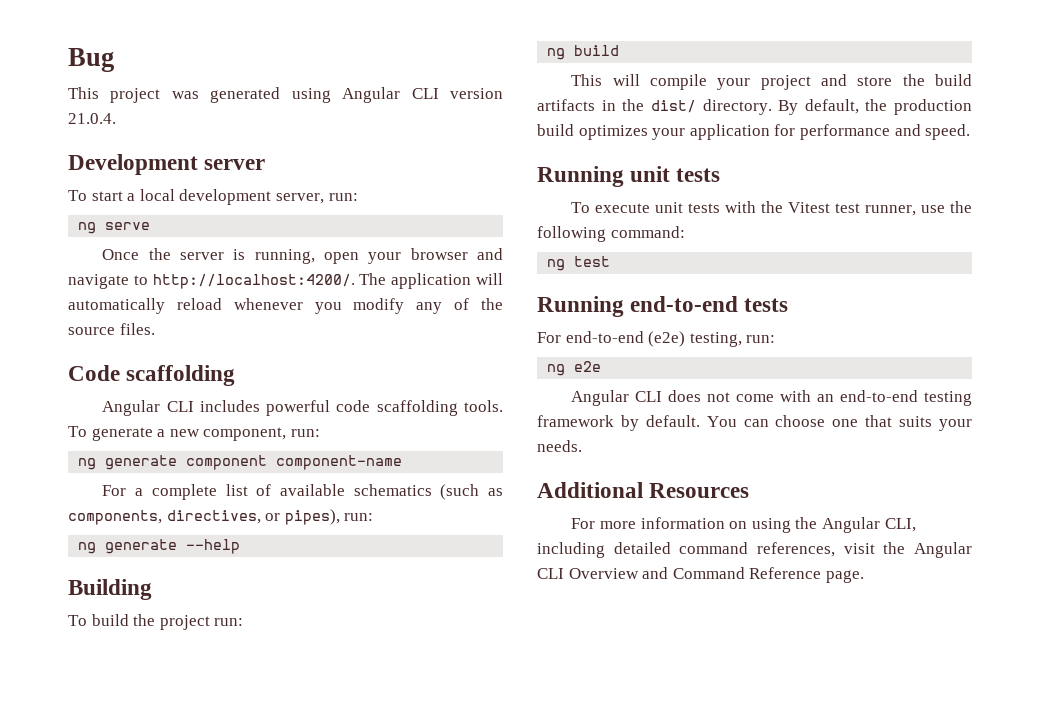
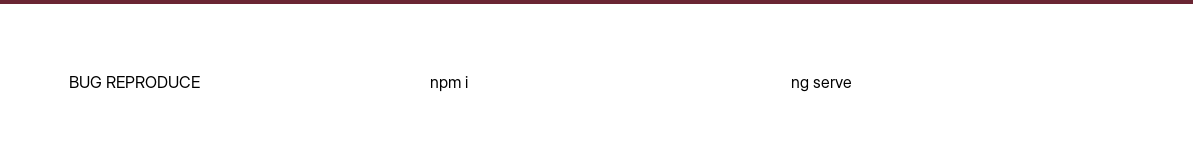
- Bug
- This project was generated using Angular CLI version 21.0.4.
- Development server
- To start a local development server, run:
+ BUG REPRODUCE
+ npm i
  ng serve
- Once the server is running, open your browser and navigate to http://localhost:4200/. The application will automatically reload whenever you modify any of the source files.
- Code scaffolding
- Angular CLI includes powerful code scaffolding tools. To generate a new component, run:
- ng generate component component-name
- For a complete list of available schematics (such as components, directives, or pipes), run:
- ng generate --help
- Building
- To build the project run:
- ng build
- This will compile your project and store the build artifacts in the dist/ directory. By default, the production build optimizes your application for performance and speed.
- Running unit tests
- To execute unit tests with the Vitest test runner, use the following command:
- ng test
- Running end-to-end tests
- For end-to-end (e2e) testing, run:
- ng e2e
- Angular CLI does not come with an end-to-end testing framework by default. You can choose one that suits your needs.
- Additional Resources
- For more information on using the Angular CLI, including detailed command references, visit the Angular CLI Overview and Command Reference page.

